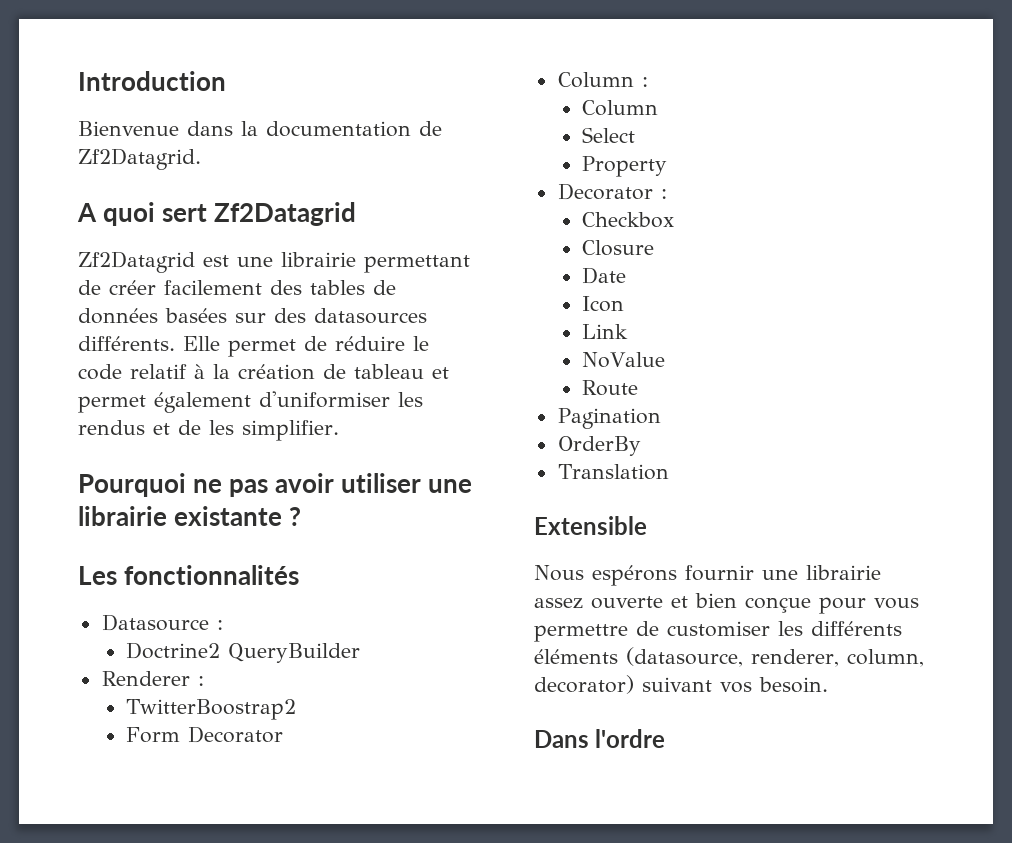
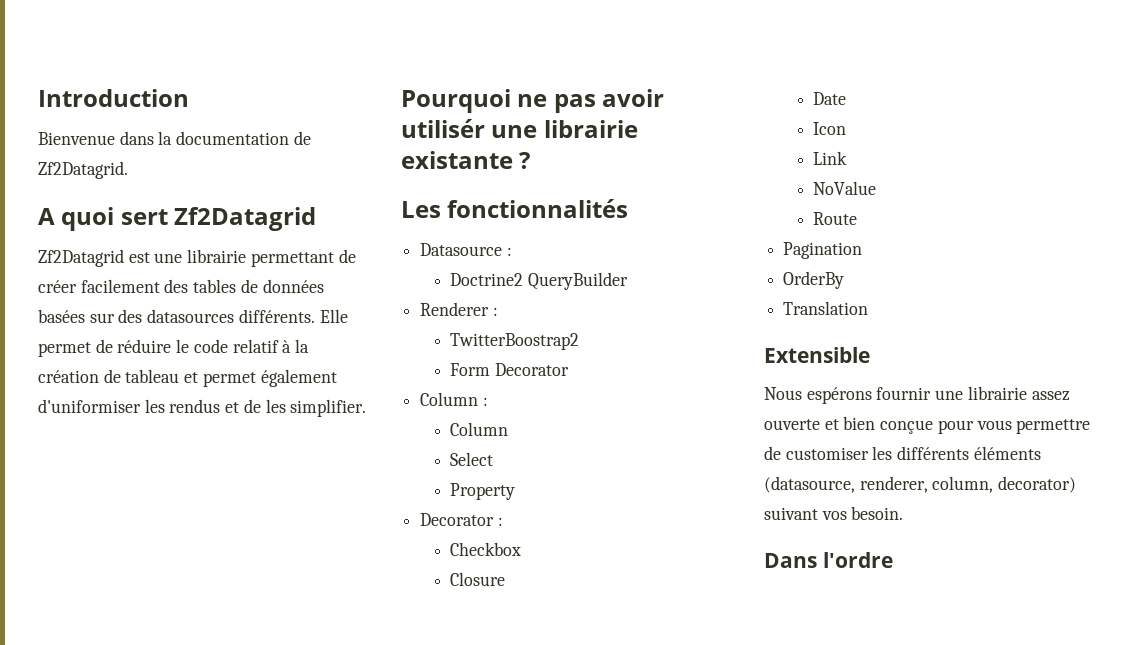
- Pourquoi ne pas avoir utiliser une librairie existante ?
+ Pourquoi ne pas avoir utilisér une librairie existante ?

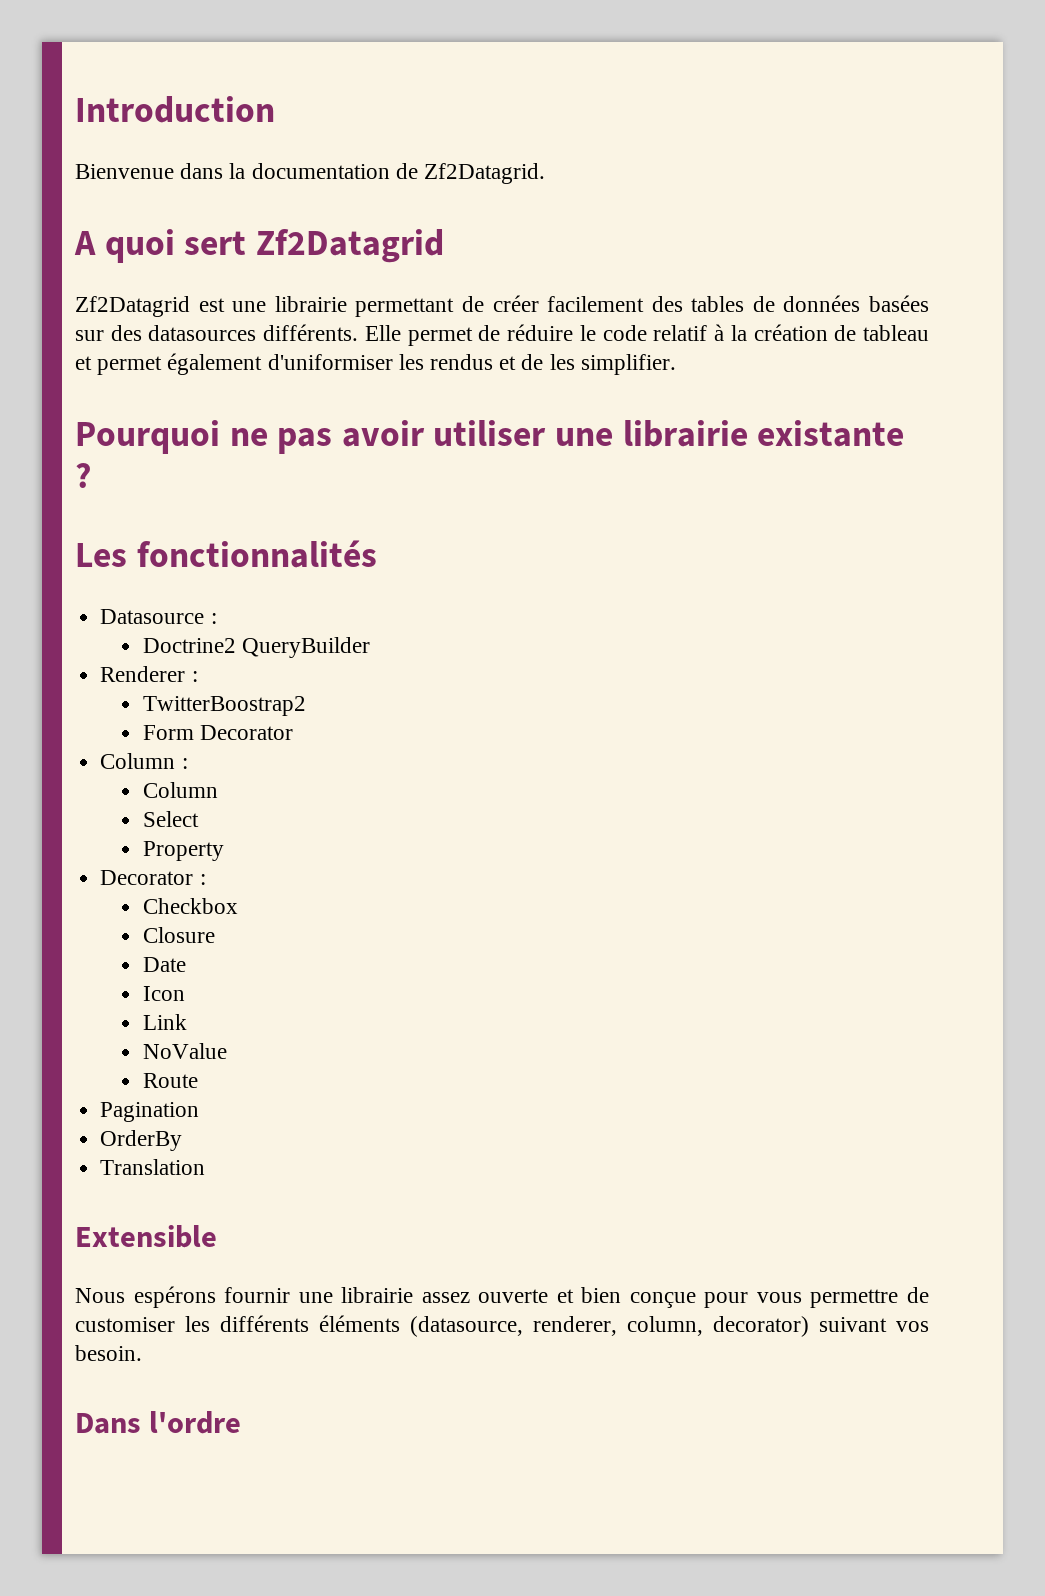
- Pourquoi ne pas avoir utilisér une librairie existante ?
+ Pourquoi ne pas avoir utiliser une librairie existante ?

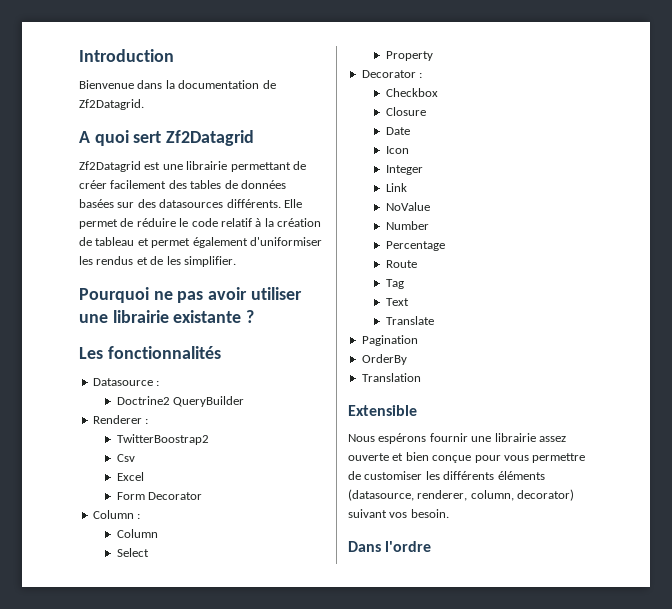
+ Csv
+ Excel
+ Integer
+ Number
+ Percentage
+ Tag
+ Text
+ Translate

